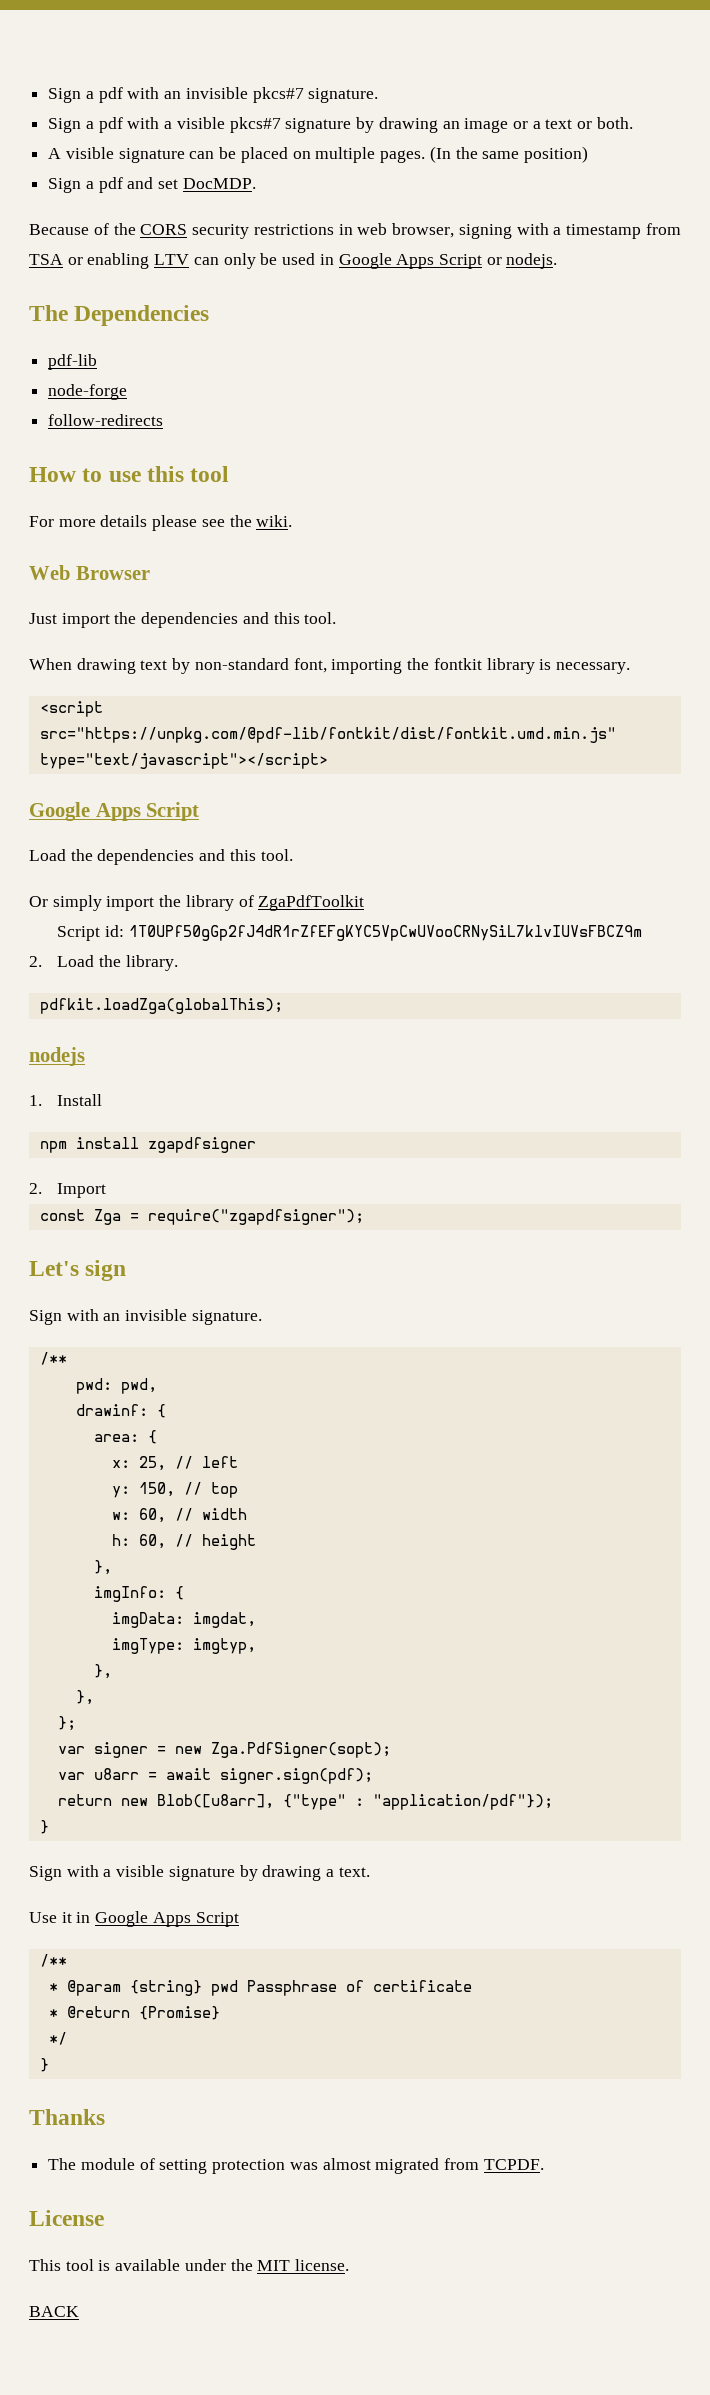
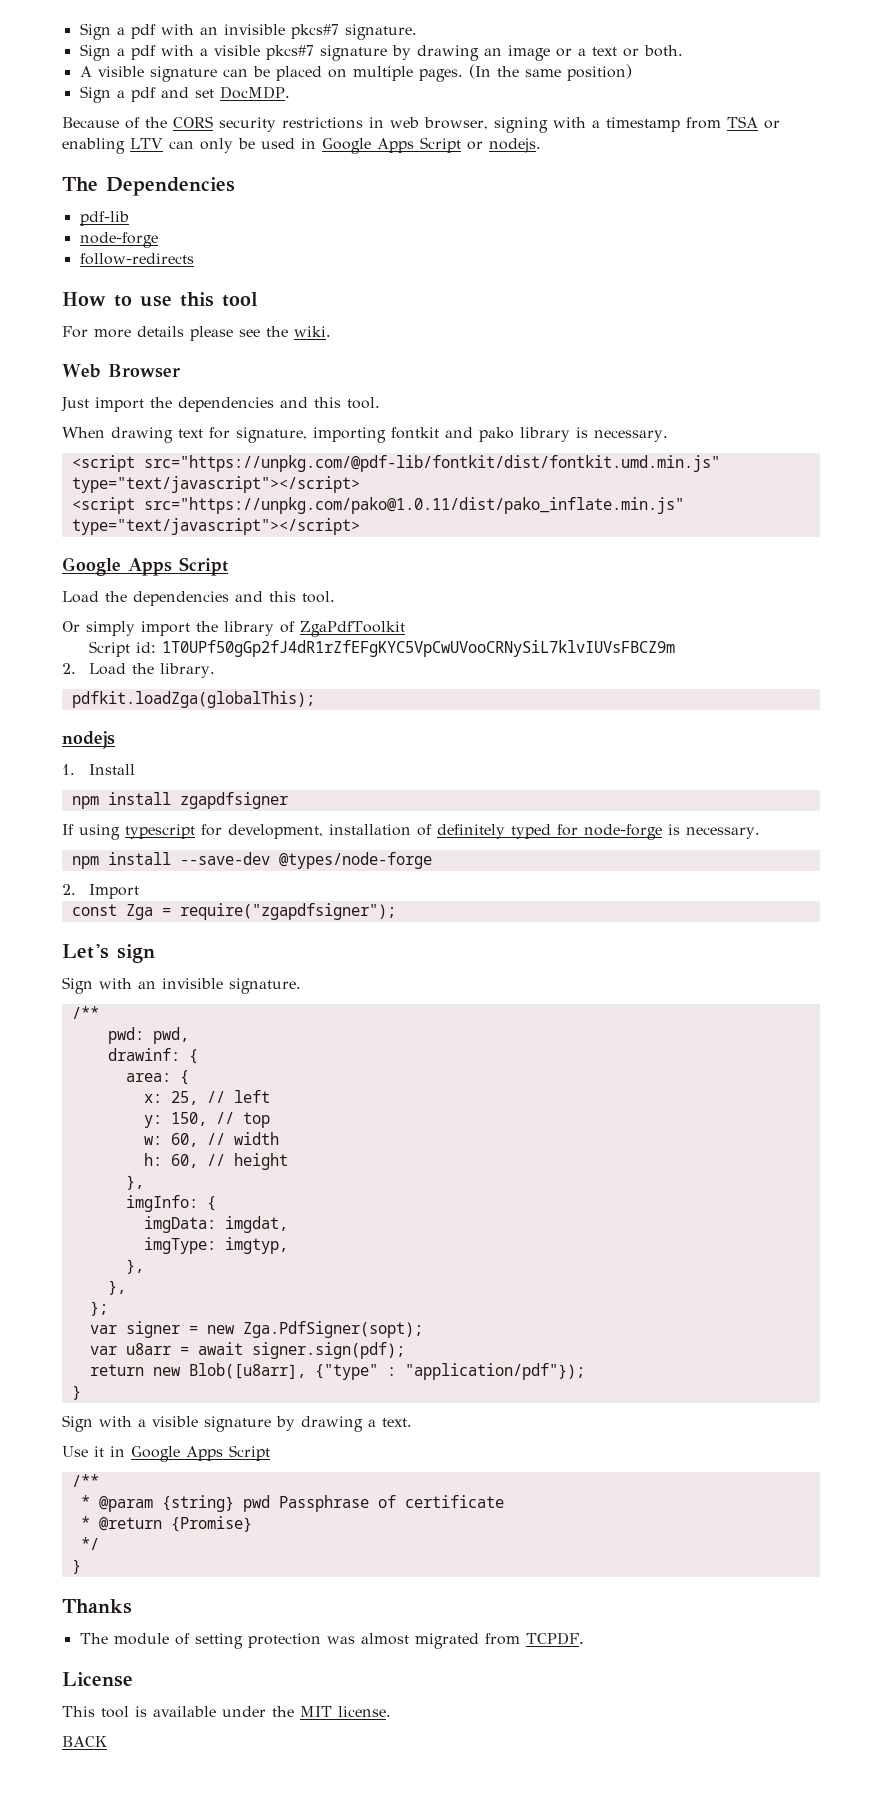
- When drawing text by non-standard font, importing the fontkit library is necessary.
+ When drawing text for signature, importing fontkit and pako library is necessary.
+ <script src="https://unpkg.com/pako@1.0.11/dist/pako_inflate.min.js" type="text/javascript"></script>
+ If using typescript for development, installation of definitely typed for node-forge is necessary.
+ npm install --save-dev @types/node-forge

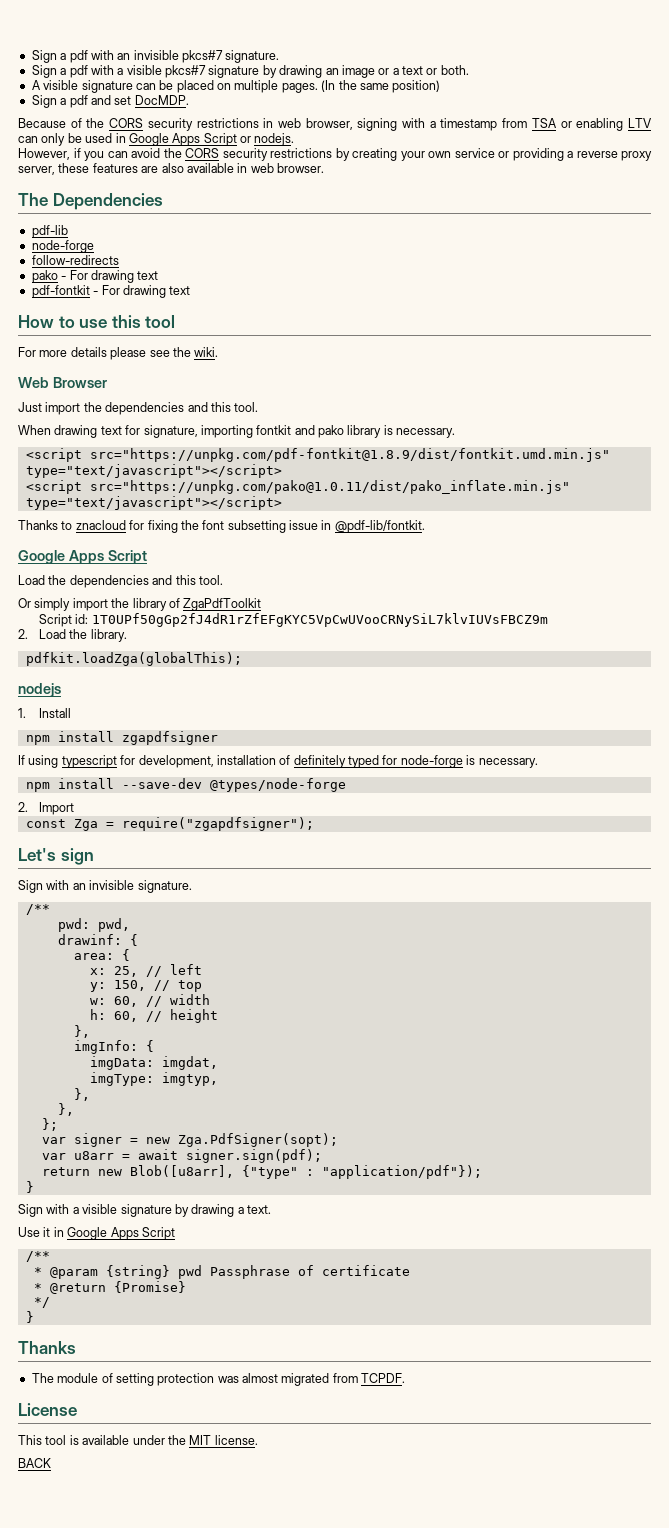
+ However, if you can avoid the CORS security restrictions by creating your own service or providing a reverse proxy server, these features are also available in web browser.
+ pako - For drawing text
+ pdf-fontkit - For drawing text
- <script src="https://unpkg.com/@pdf-lib/fontkit/dist/fontkit.umd.min.js" type="text/javascript"></script>
+ <script src="https://unpkg.com/pdf-fontkit@1.8.9/dist/fontkit.umd.min.js" type="text/javascript"></script>
+ Thanks to znacloud for fixing the font subsetting issue in @pdf-lib/fontkit.

